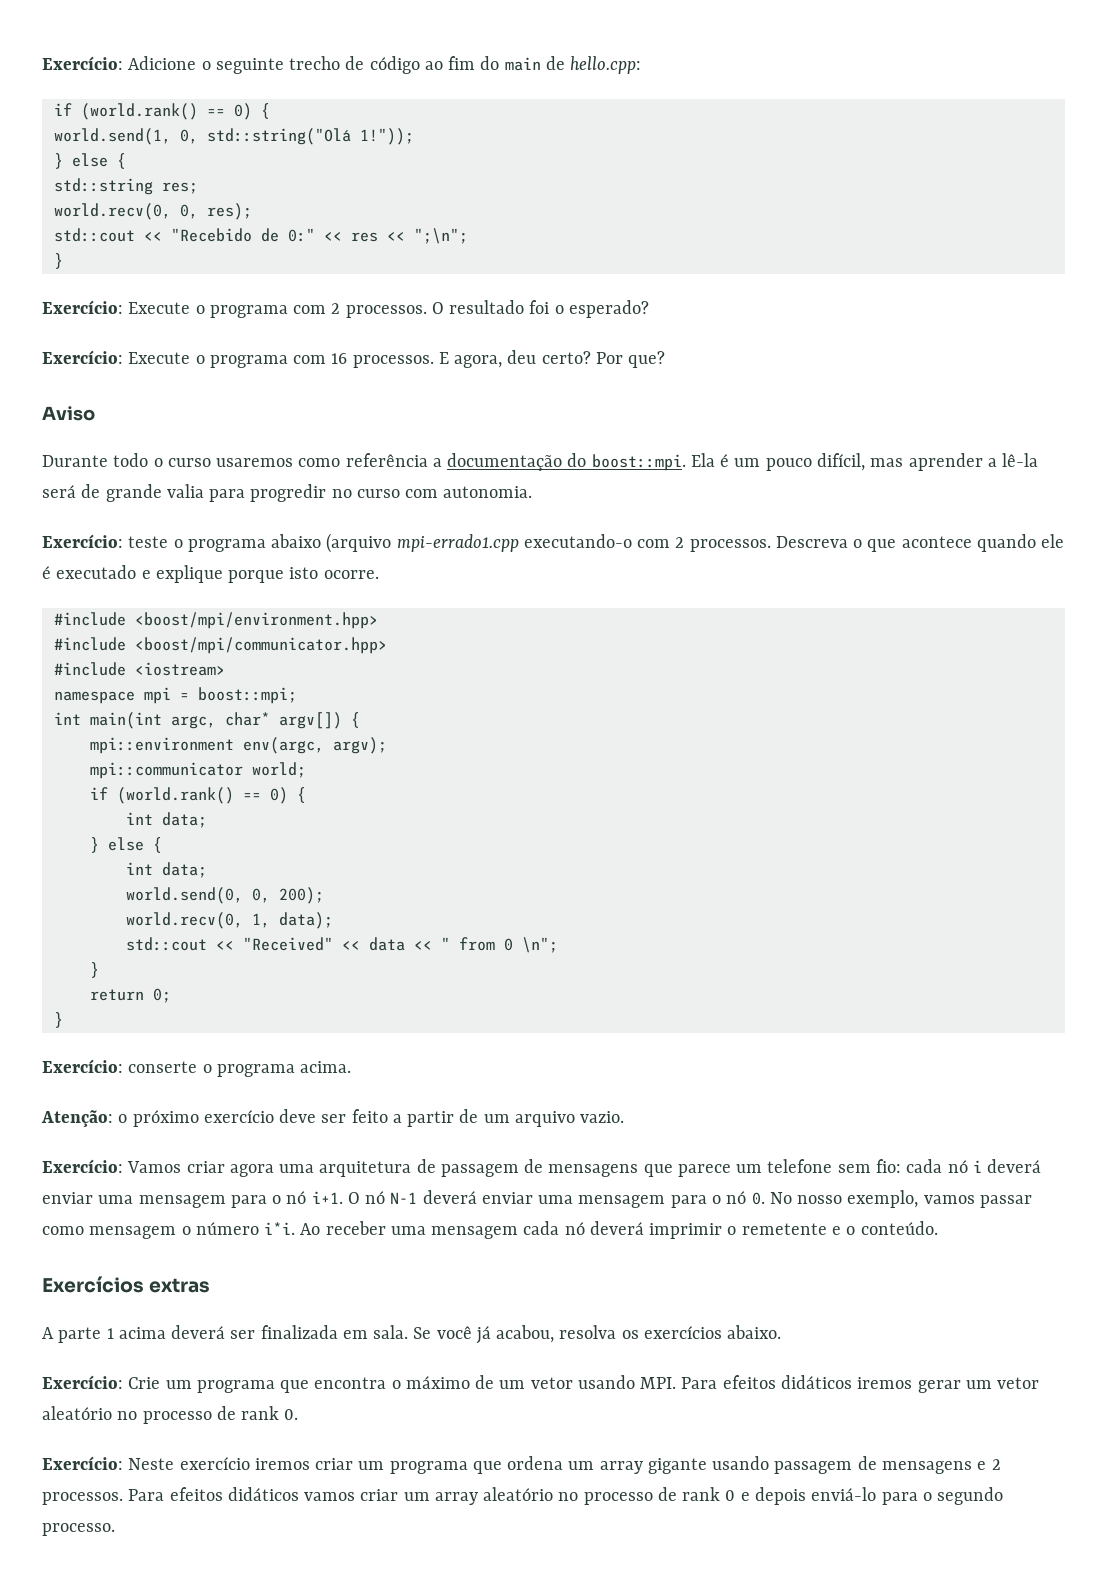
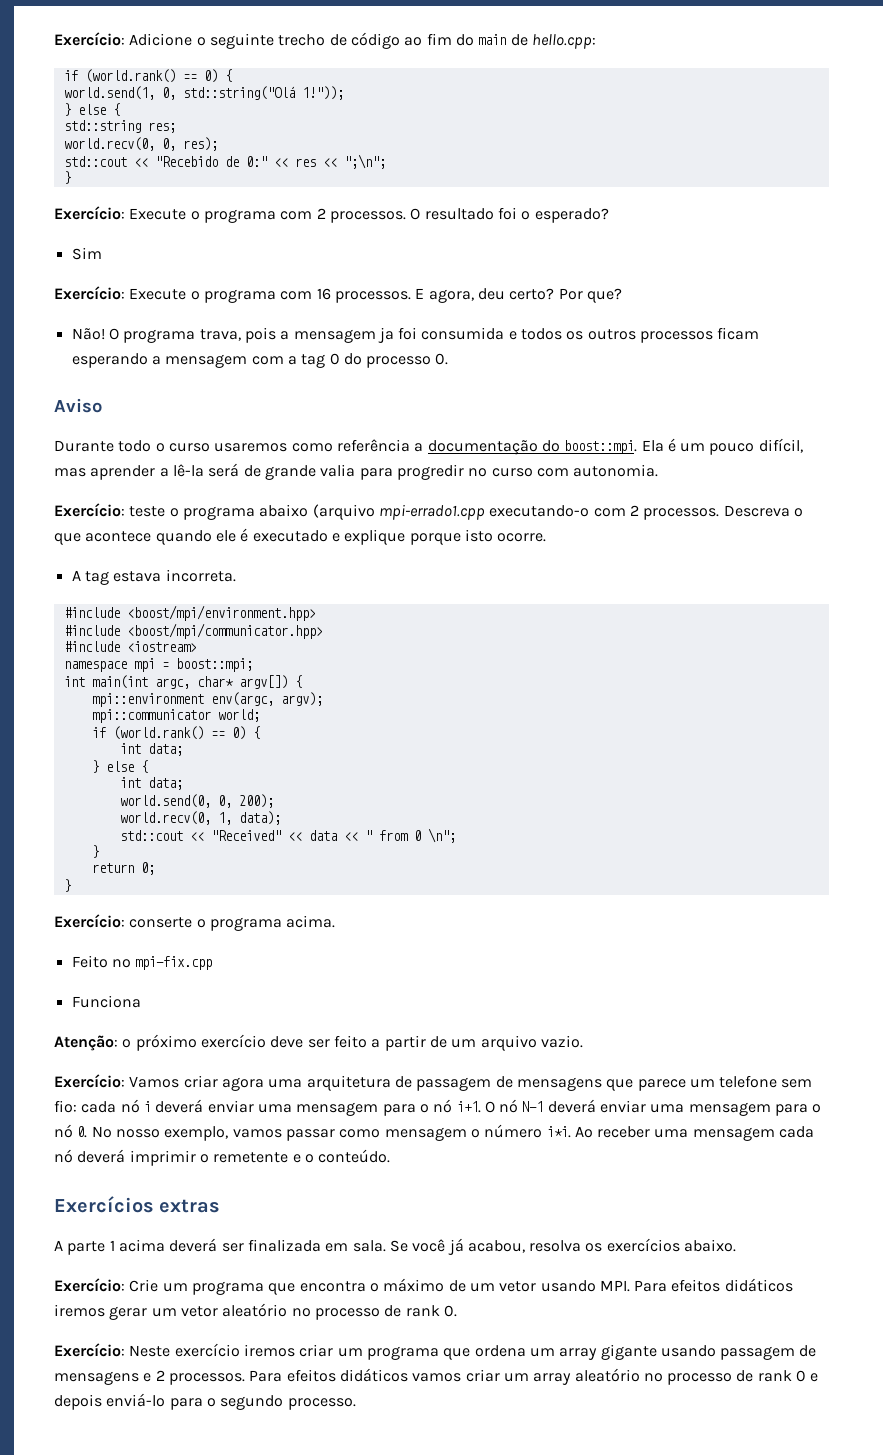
+ Sim
+ Não! O programa trava, pois a mensagem ja foi consumida e todos os outros processos ficam esperando a mensagem com a tag 0 do processo 0.
+ A tag estava incorreta.
+ Feito no mpi-fix.cpp
+ Funciona

